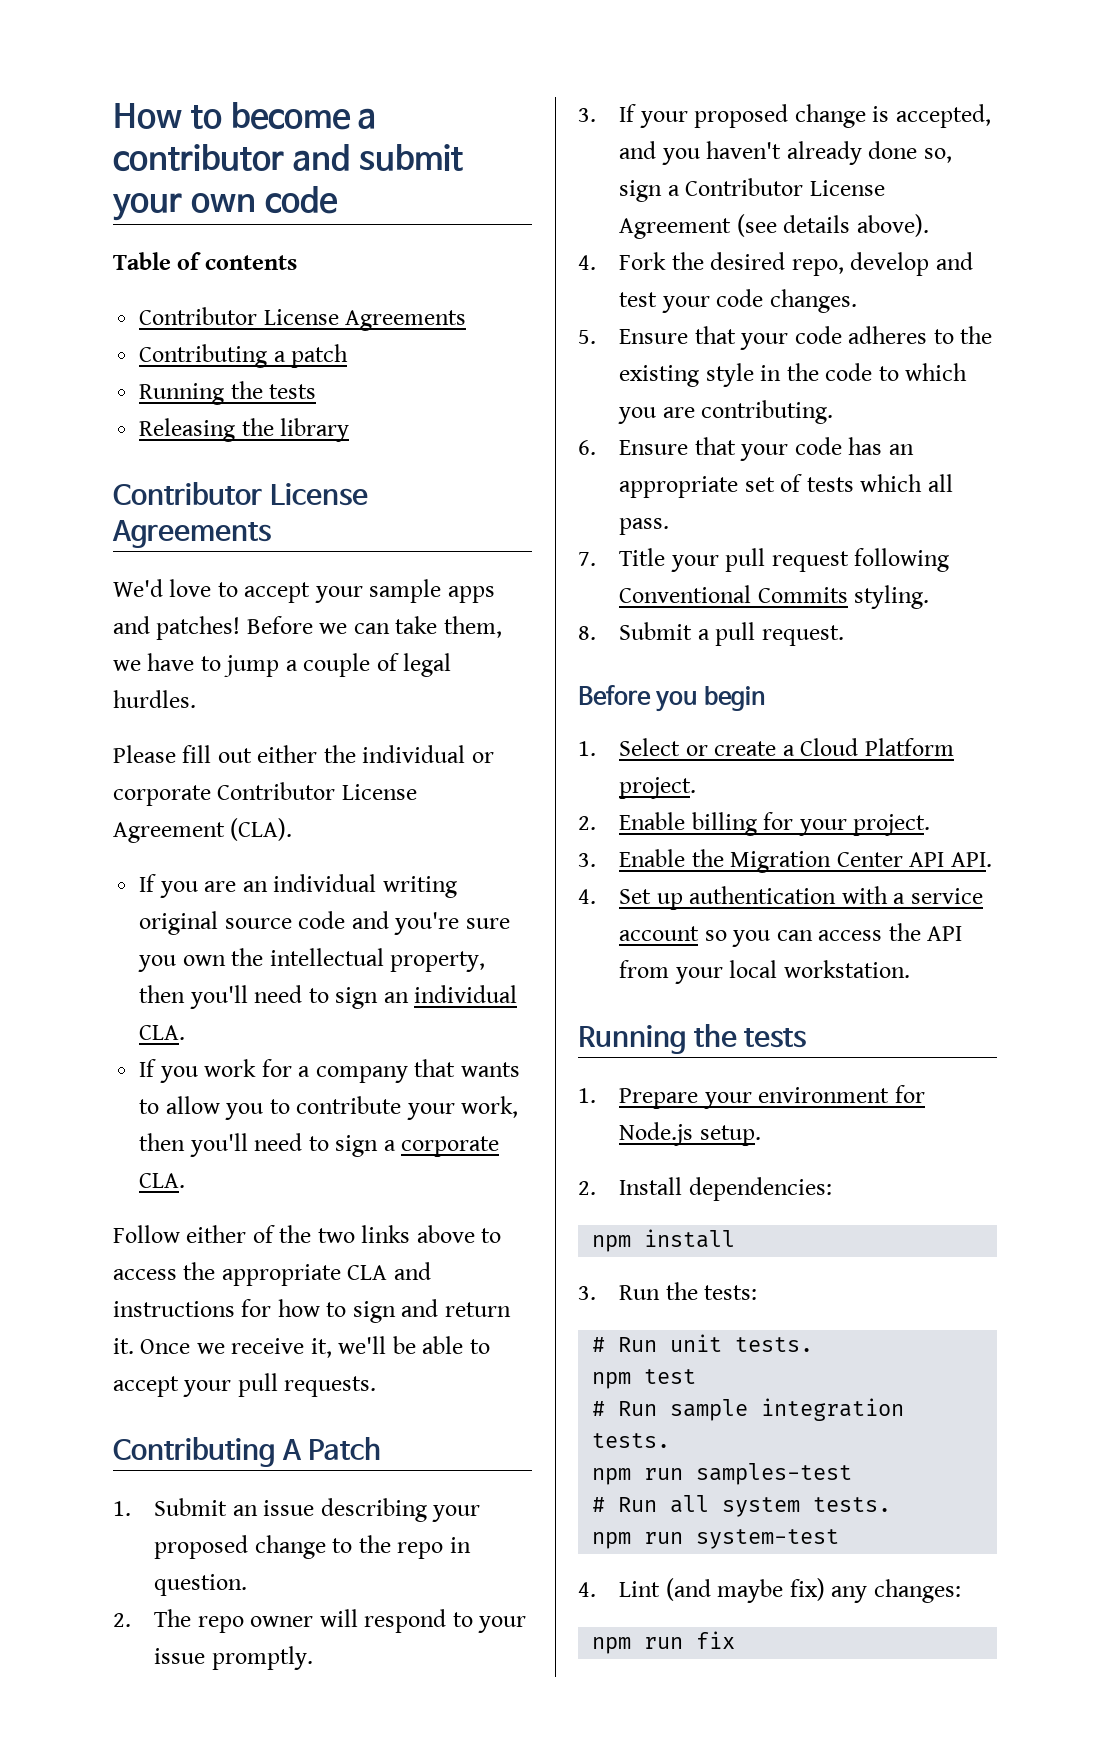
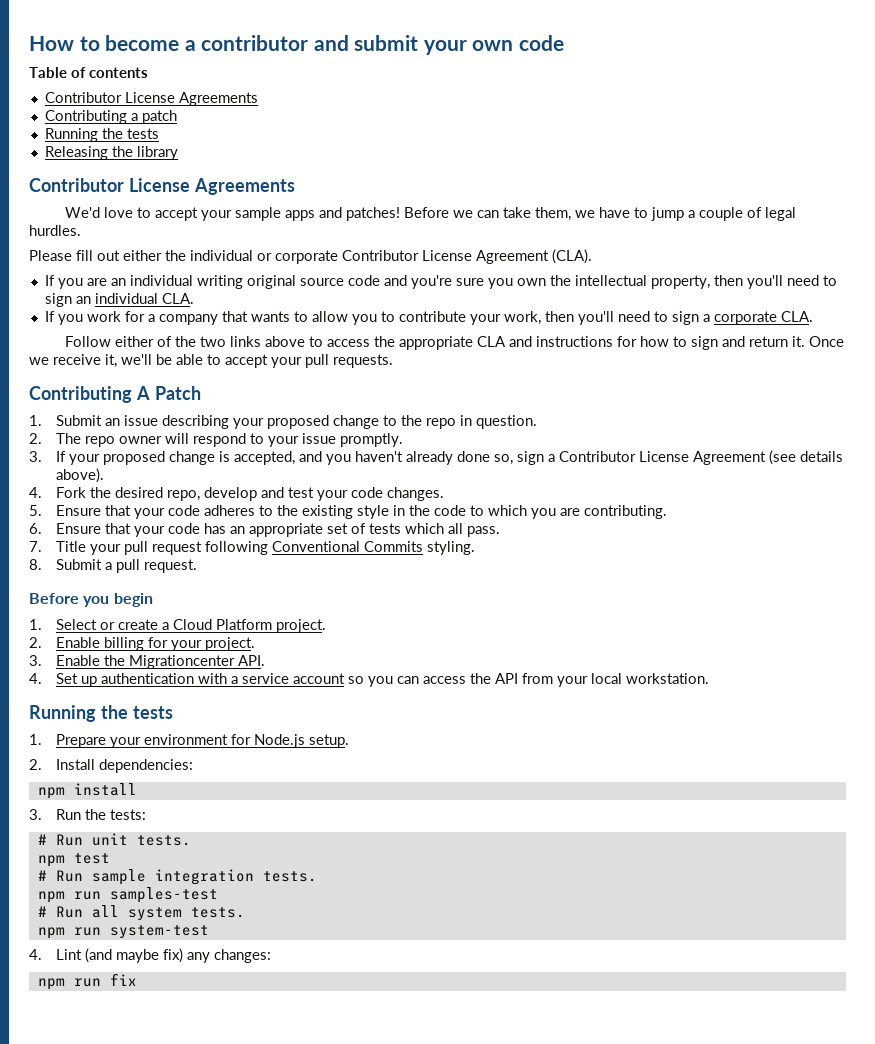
- 3. Enable the Migration Center API API.
+ 3. Enable the Migrationcenter API.

